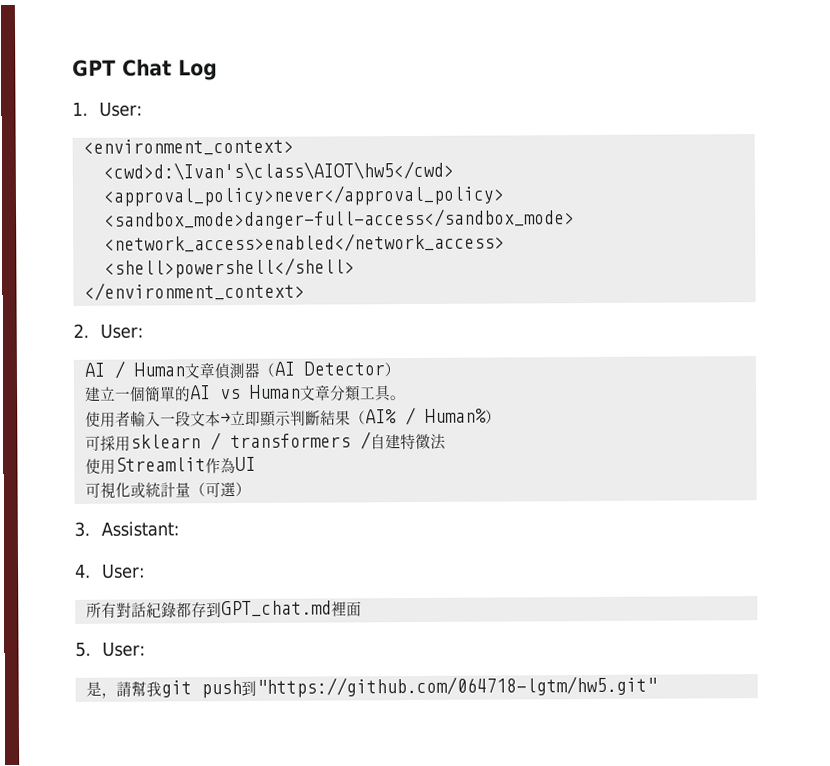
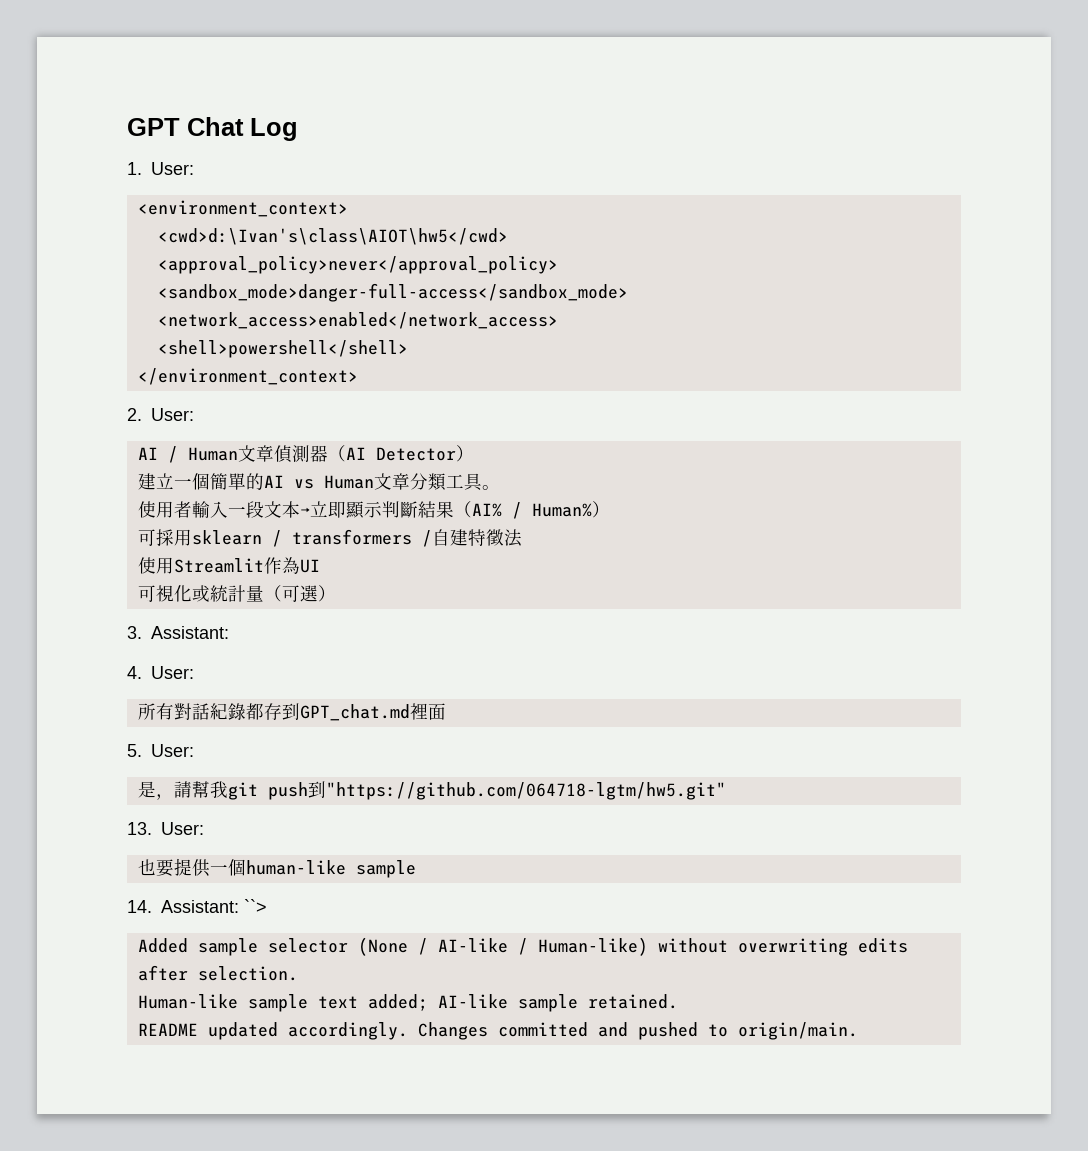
+ 13. User:
+ 也要提供一個human-like sample
+ 14. Assistant: ``>
+ Added sample selector (None / AI-like / Human-like) without overwriting edits after selection.
+ Human-like sample text added; AI-like sample retained.
+ README updated accordingly. Changes committed and pushed to origin/main.

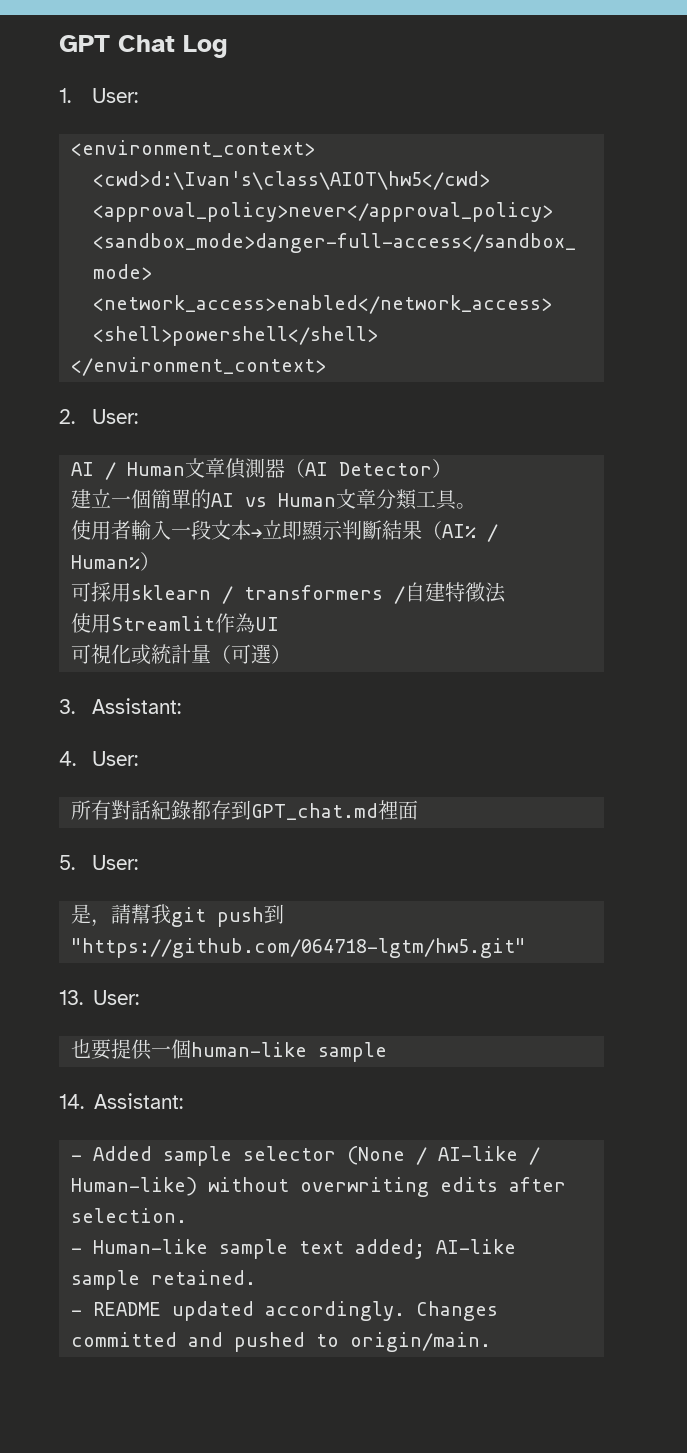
- 14. Assistant: ``>
- Added sample selector (None / AI-like / Human-like) without overwriting edits after selection.
+ 14. Assistant:
+ - Added sample selector (None / AI-like / Human-like) without overwriting edits after selection.
- Human-like sample text added; AI-like sample retained.
+ - Human-like sample text added; AI-like sample retained.
- README updated accordingly.
+ - README updated accordingly.

